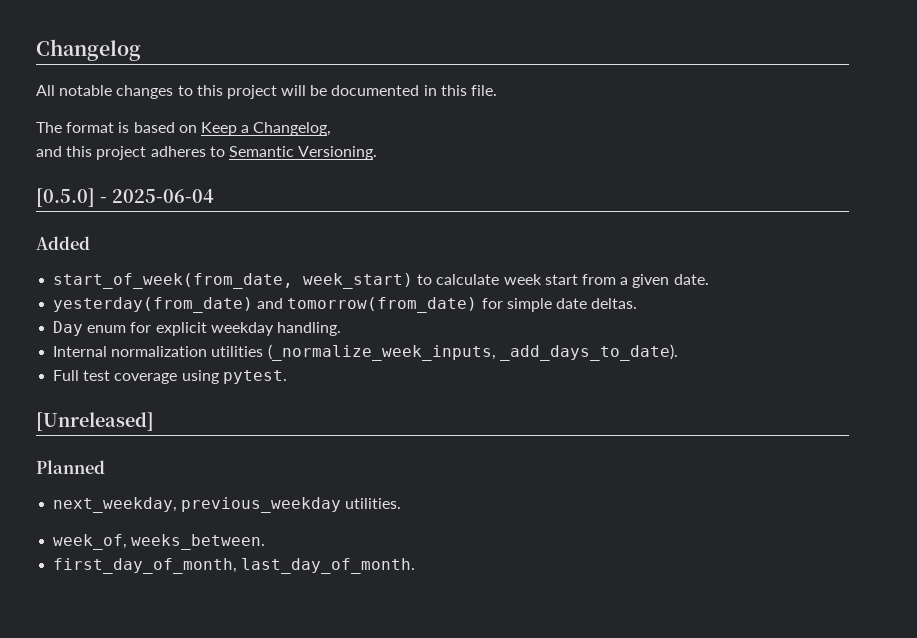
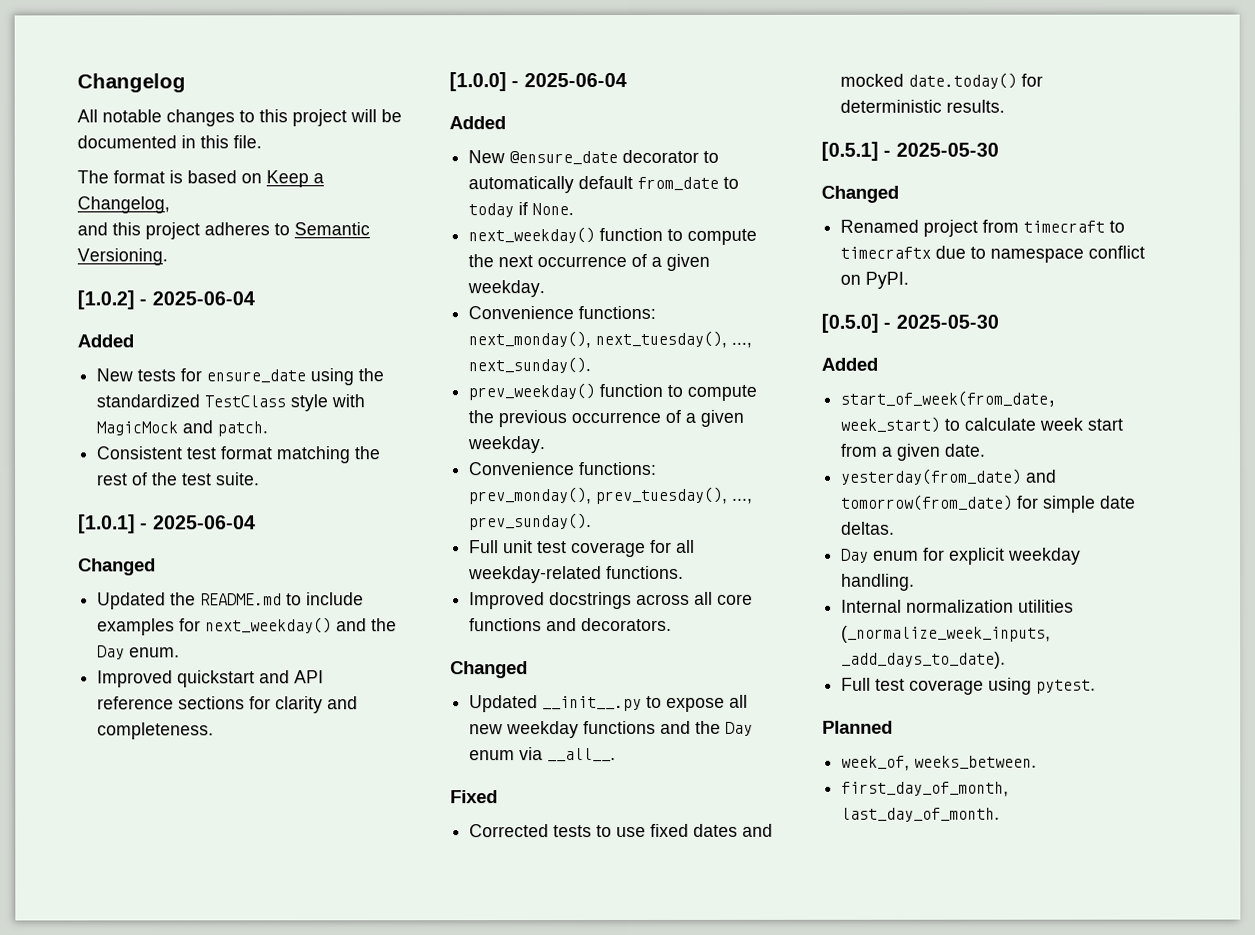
+ [1.0.2] - 2025-06-04
+ Added
+ New tests for ensure_date using the standardized TestClass style with MagicMock and patch.
+ Consistent test format matching the rest of the test suite.
+ [1.0.1] - 2025-06-04
+ Changed
+ Updated the README.md to include examples for next_weekday() and the Day enum.
+ Improved quickstart and API reference sections for clarity and completeness.
+ [1.0.0] - 2025-06-04
+ Added
+ New @ensure_date decorator to automatically default from_date to today if None.
+ next_weekday() function to compute the next occurrence of a given weekday.
+ Convenience functions: next_monday(), next_tuesday(), ..., next_sunday().
+ prev_weekday() function to compute the previous occurrence of a given weekday.
+ Convenience functions: prev_monday(), prev_tuesday(), ..., prev_sunday().
+ Full unit test coverage for all weekday-related functions.
+ Improved docstrings across all core functions and decorators.
+ Changed
+ Updated __init__.py to expose all new weekday functions and the Day enum via __all__.
+ Fixed
+ Corrected tests to use fixed dates and mocked date.today() for deterministic results.
+ [0.5.1] - 2025-05-30
+ Changed
+ Renamed project from timecraft to timecraftx due to namespace conflict on PyPI.
- [0.5.0] - 2025-06-04
+ [0.5.0] - 2025-05-30
- [Unreleased]
- next_weekday, previous_weekday utilities.

